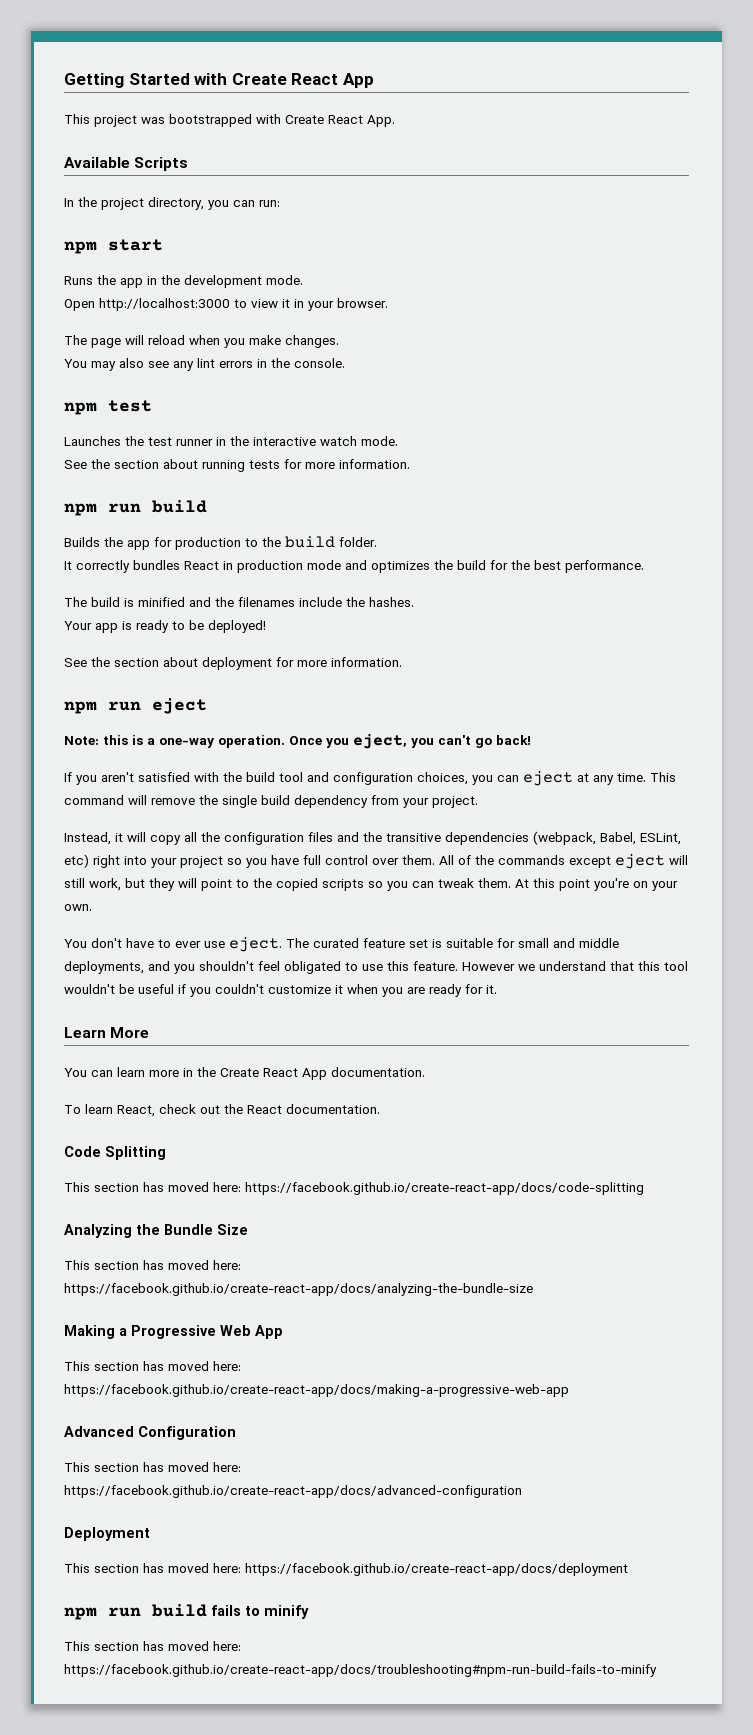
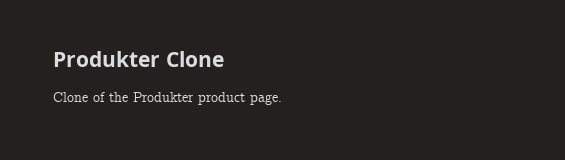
- Getting Started with Create React App
- This project was bootstrapped with Create React App.
- Available Scripts
- In the project directory, you can run:
- npm start
- Runs the app in the development mode.
- Open http://localhost:3000 to view it in your browser.
- The page will reload when you make changes.
- You may also see any lint errors in the console.
- npm test
- Launches the test runner in the interactive watch mode.
- See the section about running tests for more information.
- npm run build
- Builds the app for production to the build folder.
- It correctly bundles React in production mode and optimizes the build for the best performance.
- The build is minified and the filenames include the hashes.
- Your app is ready to be deployed!
- See the section about deployment for more information.
- npm run eject
- Note: this is a one-way operation. Once you eject, you can't go back!
- If you aren't satisfied with the build tool and configuration choices, you can eject at any time. This command will remove the single build dependency from your project.
- Instead, it will copy all the configuration files and the transitive dependencies (webpack, Babel, ESLint, etc) right into your project so you have full control over them. All of the commands except eject will still work, but they will point to the copied scripts so you can tweak them. At this point you're on your own.
- You don't have to ever use eject. The curated feature set is suitable for small and middle deployments, and you shouldn't feel obligated to use this feature. However we understand that this tool wouldn't be useful if you couldn't customize it when you are ready for it.
- Learn More
- You can learn more in the Create React App documentation.
- To learn React, check out the React documentation.
- Code Splitting
- This section has moved here: https://facebook.github.io/create-react-app/docs/code-splitting
- Analyzing the Bundle Size
- This section has moved here: https://facebook.github.io/create-react-app/docs/analyzing-the-bundle-size
- Making a Progressive Web App
- This section has moved here: https://facebook.github.io/create-react-app/docs/making-a-progressive-web-app
- Advanced Configuration
- This section has moved here: https://facebook.github.io/create-react-app/docs/advanced-configuration
- Deployment
- This section has moved here: https://facebook.github.io/create-react-app/docs/deployment
- npm run build fails to minify
- This section has moved here: https://facebook.github.io/create-react-app/docs/troubleshooting#npm-run-build-fails-to-minify
+ Produkter Clone
+ Clone of the Produkter product page.

